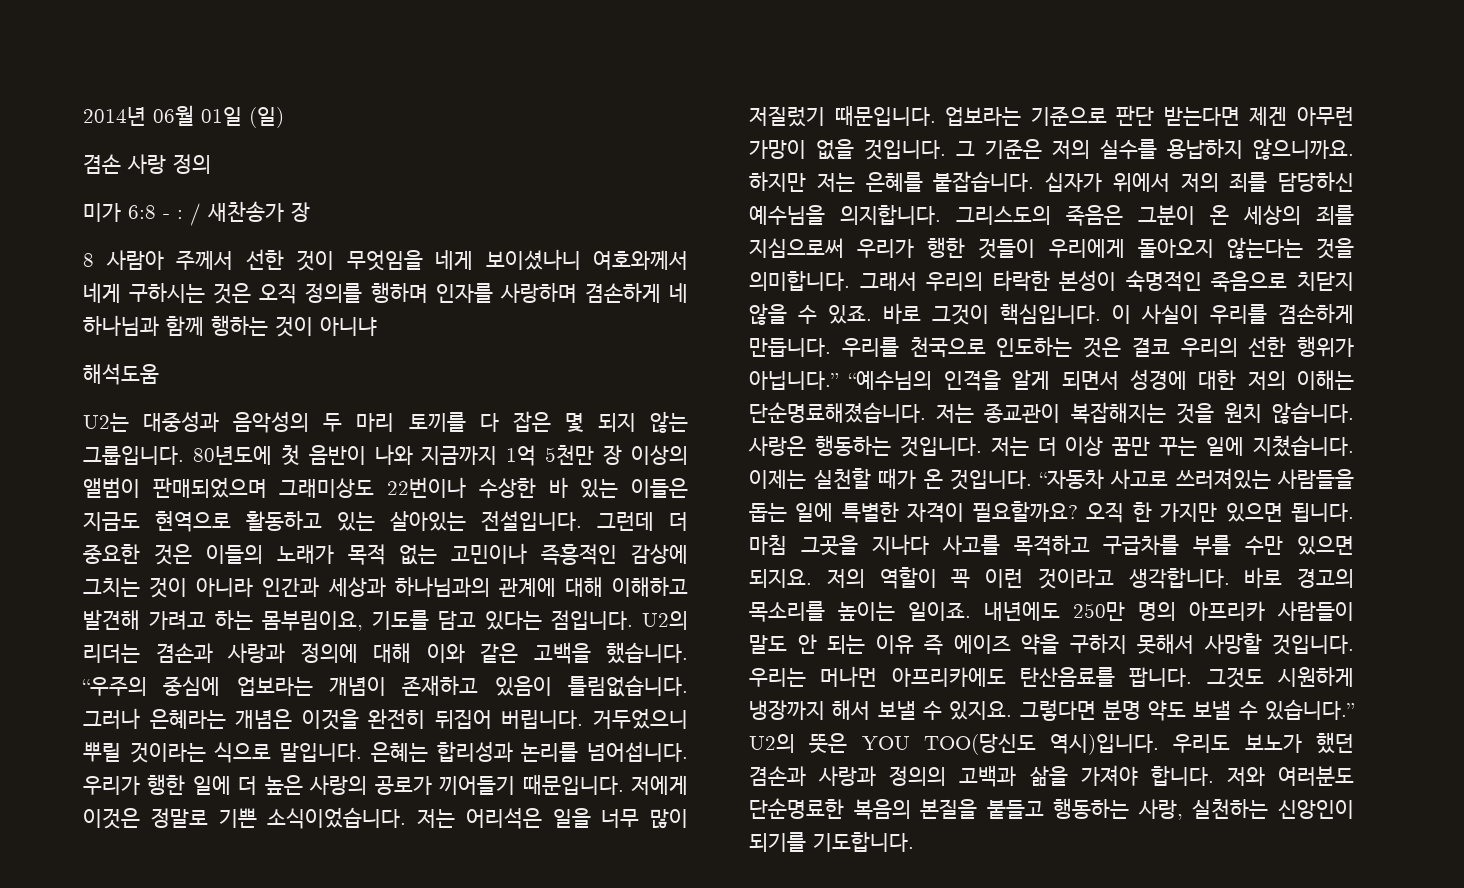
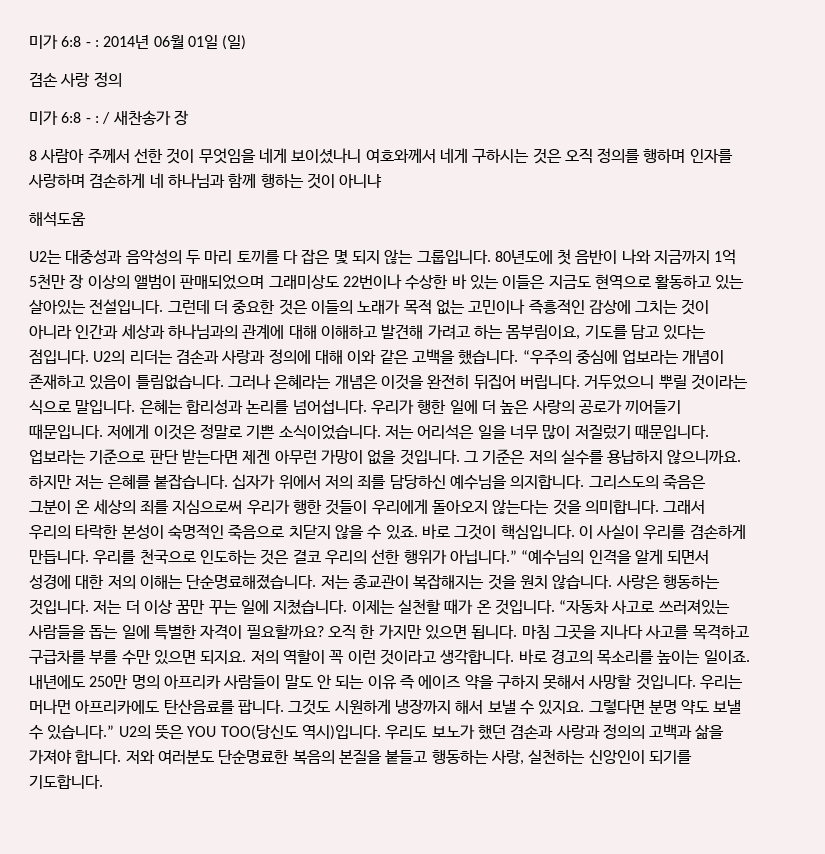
- 2014년 06월 01일 (일)
+ 미가 6:8 - : 2014년 06월 01일 (일)

